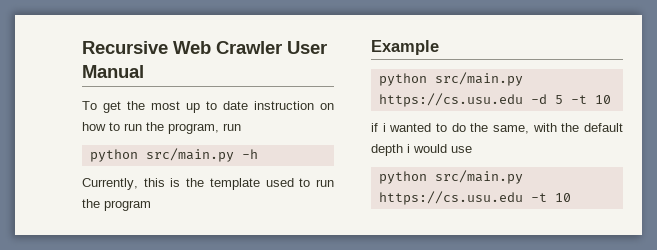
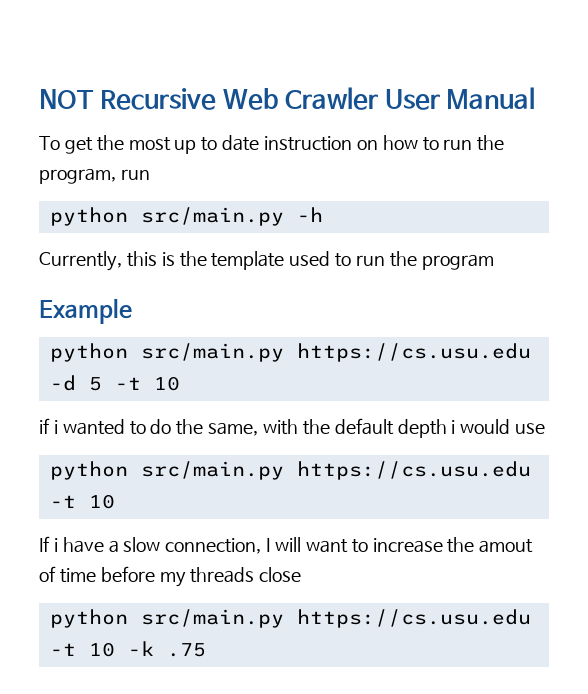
- Recursive Web Crawler User Manual
+ NOT Recursive Web Crawler User Manual
+ If i have a slow connection, I will want to increase the amout of time before my threads close
+ python src/main.py https://cs.usu.edu -t 10 -k .75

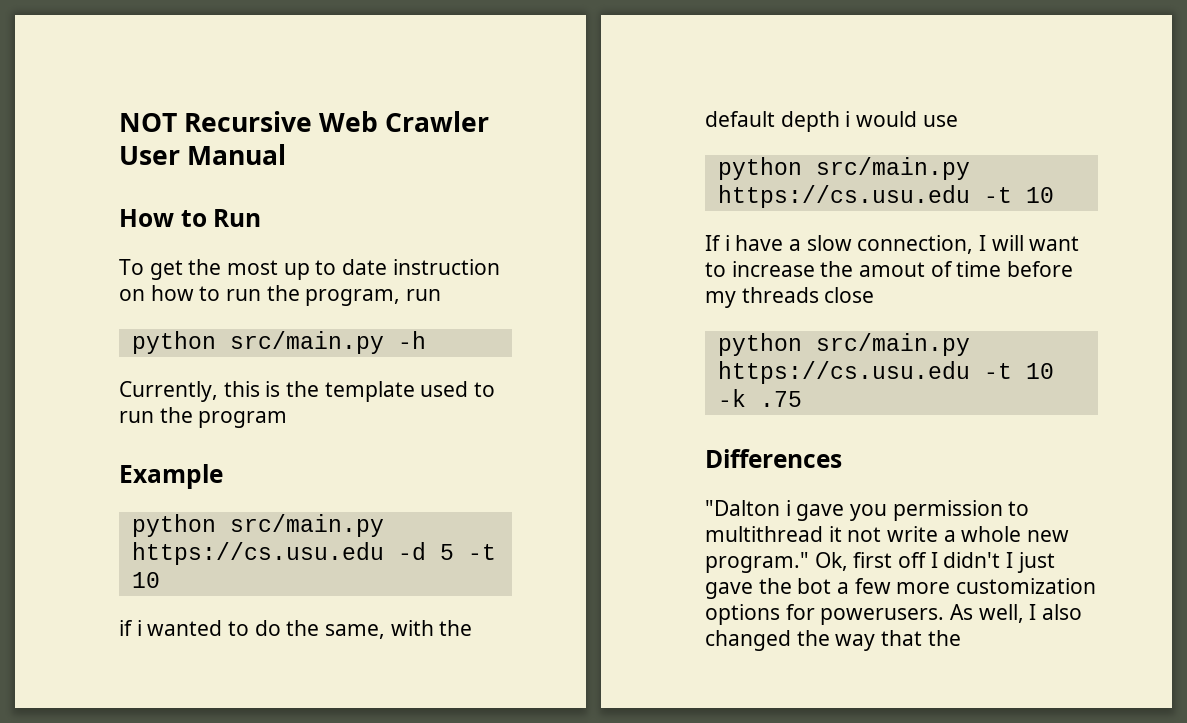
+ How to Run
+ Differences
+ "Dalton i gave you permission to multithread it not write a whole new program." Ok, first off I didn't I just gave the bot a few more customization options for powerusers. As well, I also changed the way that the

